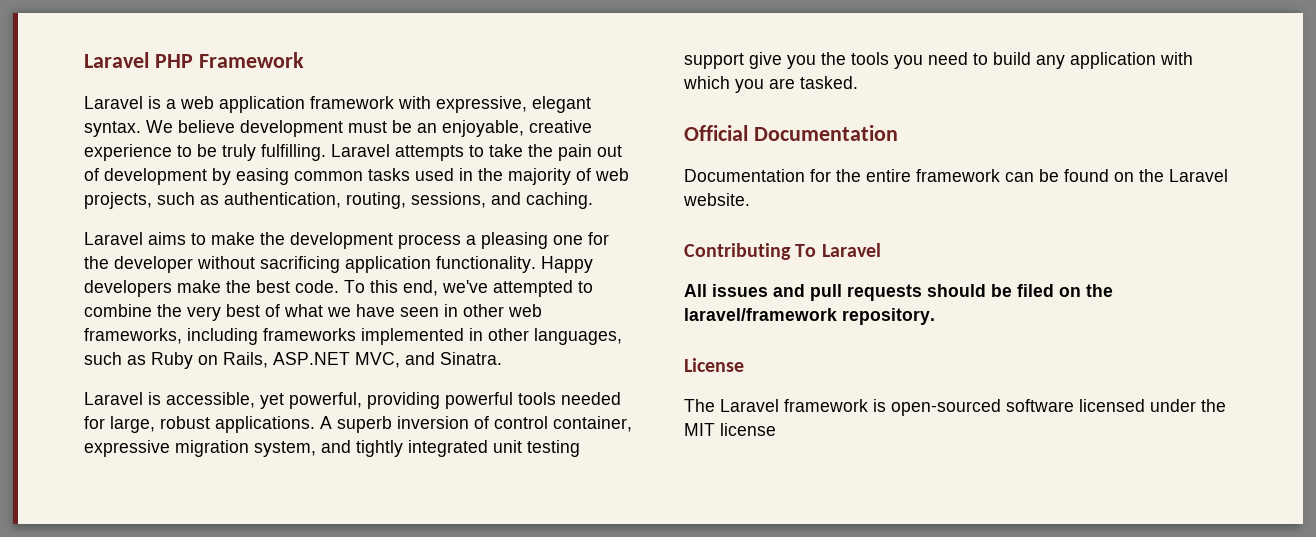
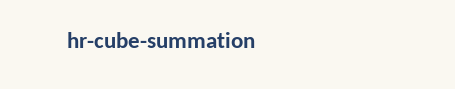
- Laravel PHP Framework
- Laravel is a web application framework with expressive, elegant syntax. We believe development must be an enjoyable, creative experience to be truly fulfilling. Laravel attempts to take the pain out of development by easing common tasks used in the majority of web projects, such as authentication, routing, sessions, and caching.
- Laravel aims to make the development process a pleasing one for the developer without sacrificing application functionality. Happy developers make the best code. To this end, we've attempted to combine the very best of what we have seen in other web frameworks, including frameworks implemented in other languages, such as Ruby on Rails, ASP.NET MVC, and Sinatra.
- Laravel is accessible, yet powerful, providing powerful tools needed for large, robust applications. A superb inversion of control container, expressive migration system, and tightly integrated unit testing support give you the tools you need to build any application with which you are tasked.
- Official Documentation
- Documentation for the entire framework can be found on the Laravel website.
- Contributing To Laravel
- All issues and pull requests should be filed on the laravel/framework repository.
- License
- The Laravel framework is open-sourced software licensed under the MIT license
+ hr-cube-summation

